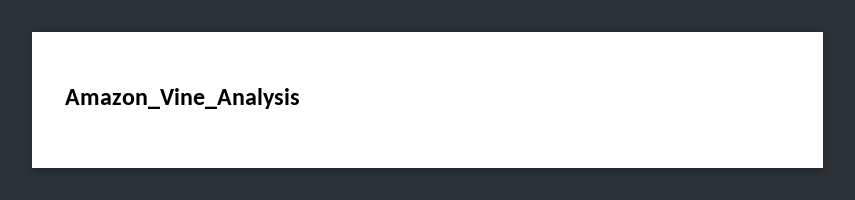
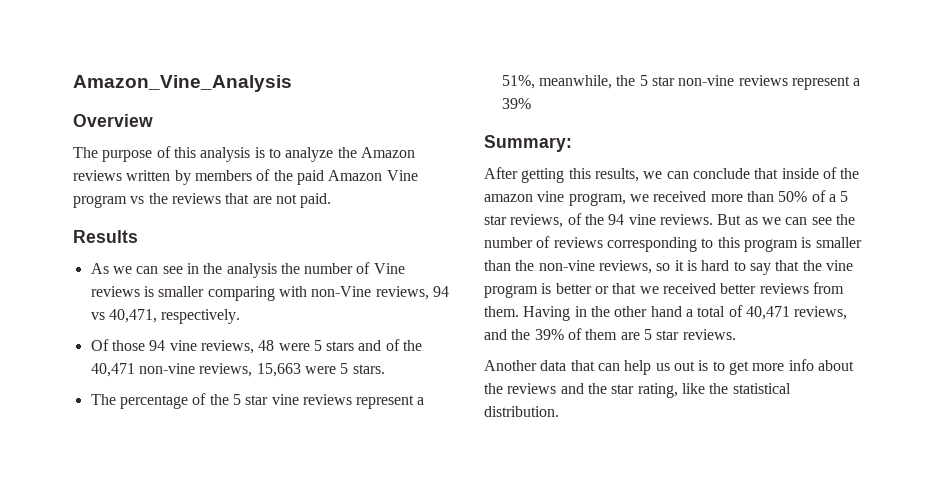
+ Overview
+ The purpose of this analysis is to analyze the Amazon reviews written by members of the paid Amazon Vine program vs the reviews that are not paid.
+ Results
+ As we can see in the analysis the number of Vine reviews is smaller comparing with non-Vine reviews, 94 vs 40,471, respectively.
+ Of those 94 vine reviews, 48 were 5 stars and of the 40,471 non-vine reviews, 15,663 were 5 stars.
+ The percentage of the 5 star vine reviews represent a 51%, meanwhile, the 5 star non-vine reviews represent a 39%
+ Summary:
+ After getting this results, we can conclude that inside of the amazon vine program, we received more than 50% of a 5 star reviews, of the 94 vine reviews. But as we can see the number of reviews corresponding to this program is smaller than the non-vine reviews, so it is hard to say that the vine program is better or that we received better reviews from them. Having in the other hand a total of 40,471 reviews, and the 39% of them are 5 star reviews.
+ Another data that can help us out is to get more info about the reviews and the star rating, like the statistical distribution.

